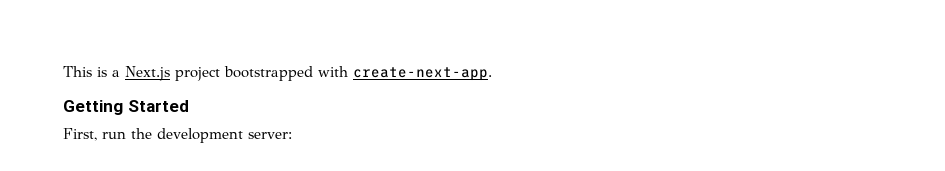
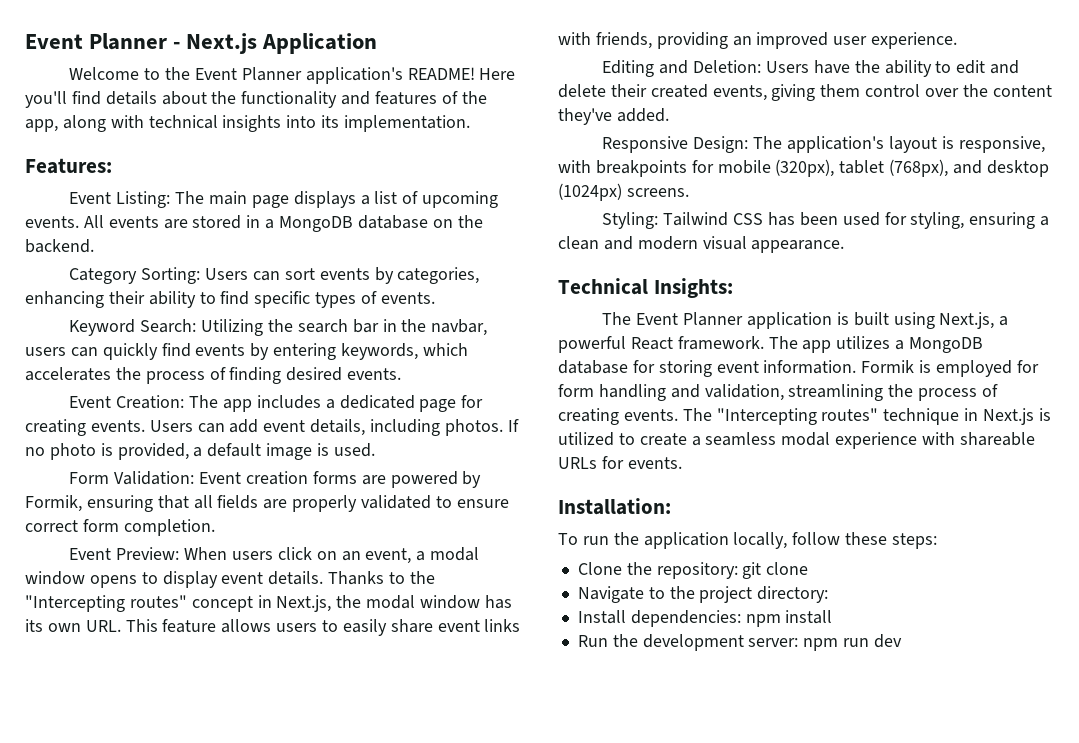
- This is a Next.js project bootstrapped with create-next-app.
- Getting Started
- First, run the development server:
+ Event Planner - Next.js Application
+ Welcome to the Event Planner application's README! Here you'll find details about the functionality and features of the app, along with technical insights into its implementation.
+ Features:
+ Event Listing: The main page displays a list of upcoming events. All events are stored in a MongoDB database on the backend.
+ Category Sorting: Users can sort events by categories, enhancing their ability to find specific types of events.
+ Keyword Search: Utilizing the search bar in the navbar, users can quickly find events by entering keywords, which accelerates the process of finding desired events.
+ Event Creation: The app includes a dedicated page for creating events. Users can add event details, including photos. If no photo is provided, a default image is used.
+ Form Validation: Event creation forms are powered by Formik, ensuring that all fields are properly validated to ensure correct form completion.
+ Event Preview: When users click on an event, a modal window opens to display event details. Thanks to the "Intercepting routes" concept in Next.js, the modal window has its own URL. This feature allows users to easily share event links with friends, providing an improved user experience.
+ Editing and Deletion: Users have the ability to edit and delete their created events, giving them control over the content they've added.
+ Responsive Design: The application's layout is responsive, with breakpoints for mobile (320px), tablet (768px), and desktop (1024px) screens.
+ Styling: Tailwind CSS has been used for styling, ensuring a clean and modern visual appearance.
+ Technical Insights:
+ The Event Planner application is built using Next.js, a powerful React framework. The app utilizes a MongoDB database for storing event information. Formik is employed for form handling and validation, streamlining the process of creating events. The "Intercepting routes" technique in Next.js is utilized to create a seamless modal experience with shareable URLs for events.
+ Installation:
+ To run the application locally, follow these steps:
+ Clone the repository: git clone
+ Navigate to the project directory:
+ Install dependencies: npm install
+ Run the development server: npm run dev

